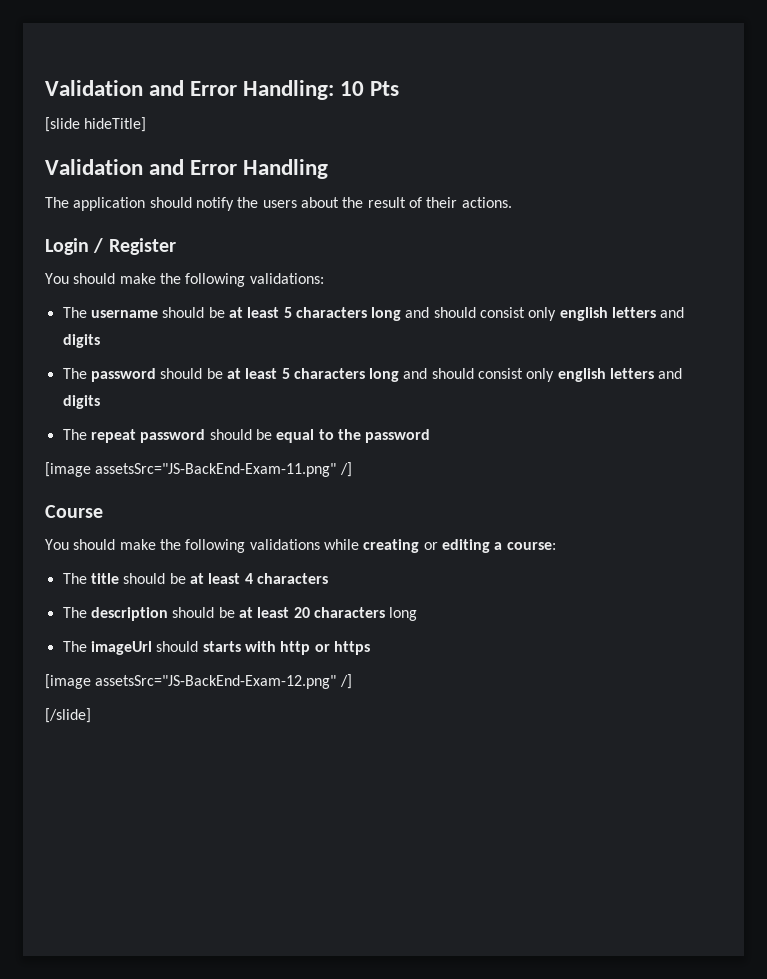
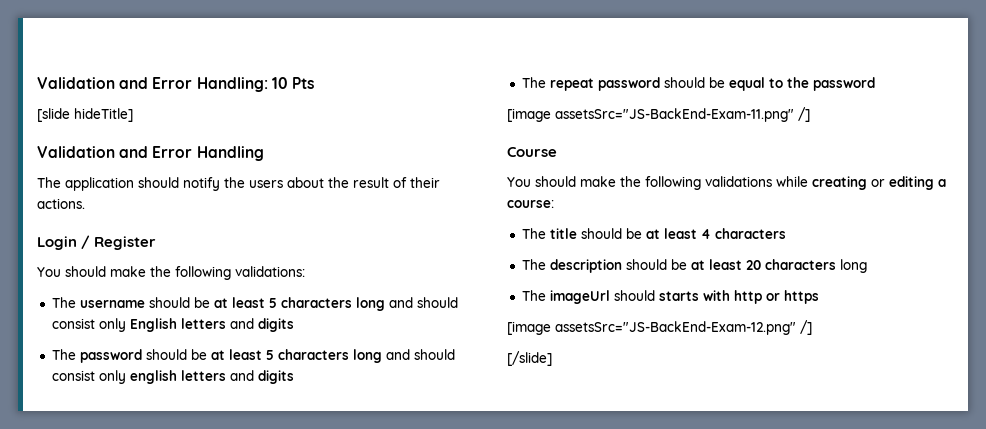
- The username should be at least 5 characters long and should consist only english letters and digits
+ The username should be at least 5 characters long and should consist only English letters and digits

